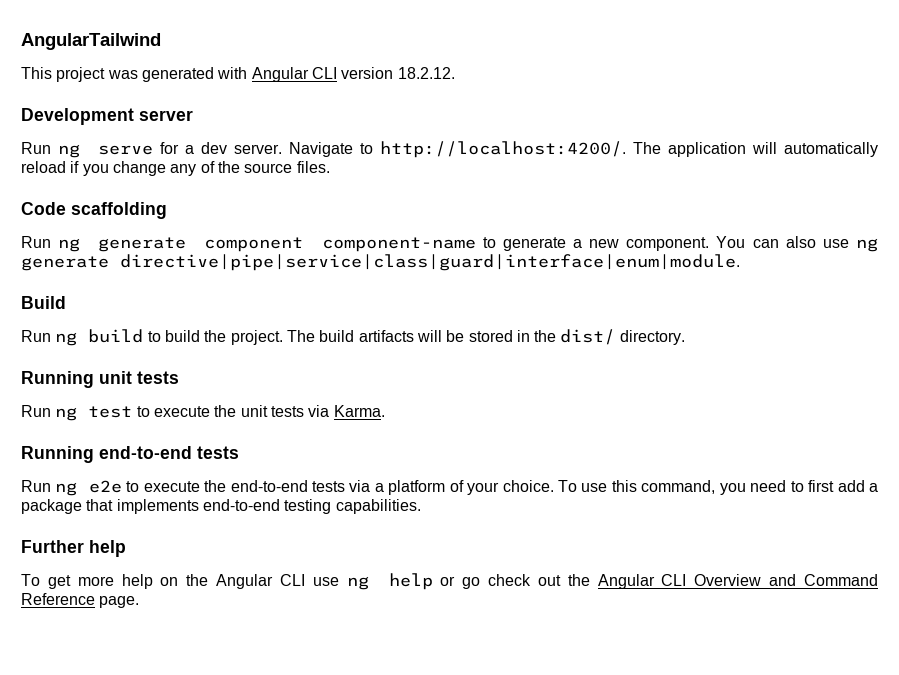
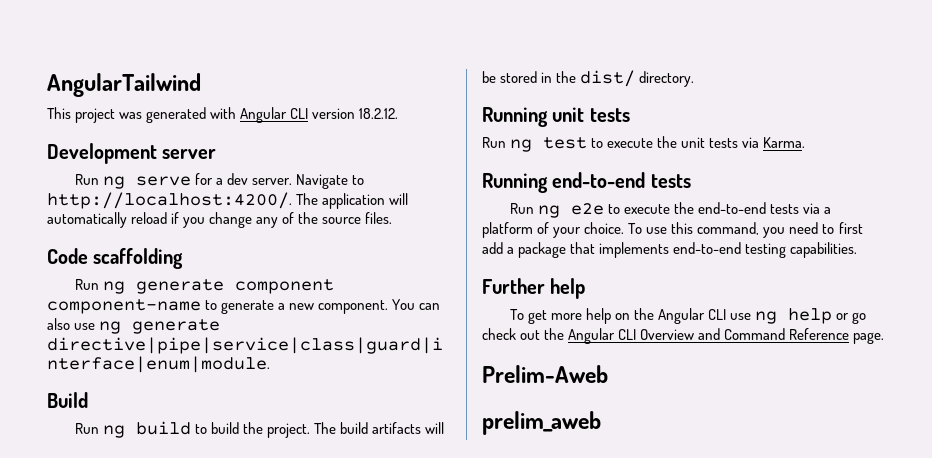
+ Prelim-Aweb
+ prelim_aweb

